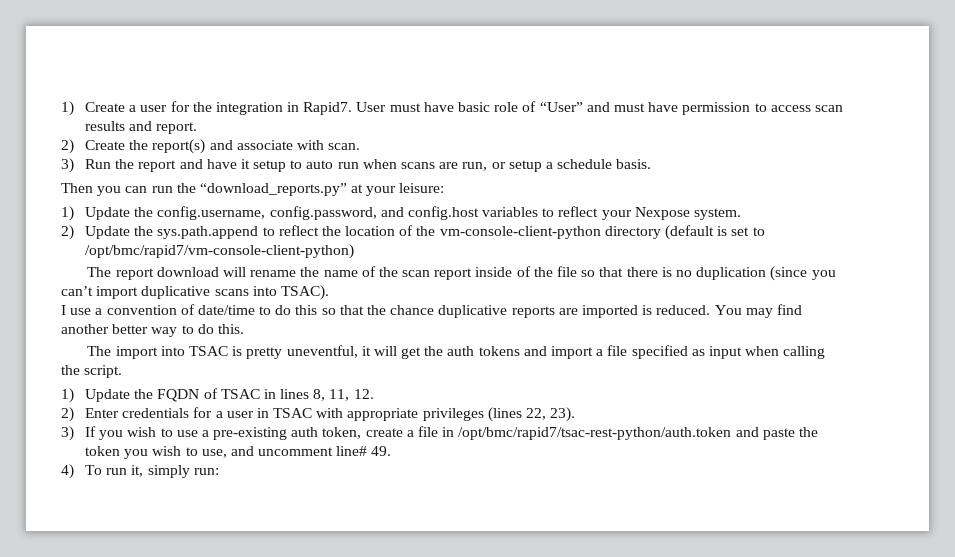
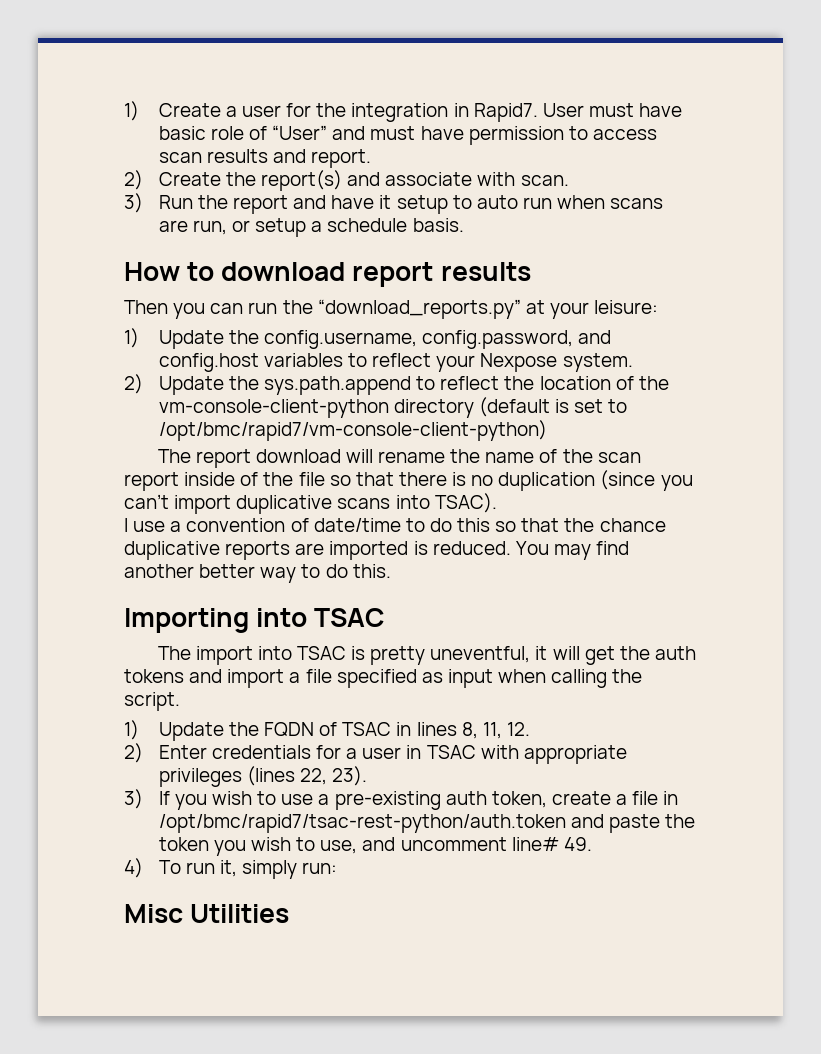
+ How to download report results
+ Importing into TSAC
+ Misc Utilities

